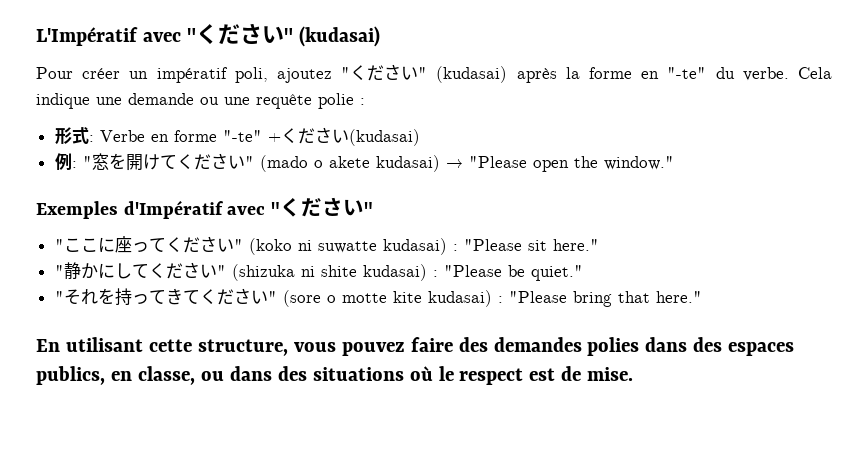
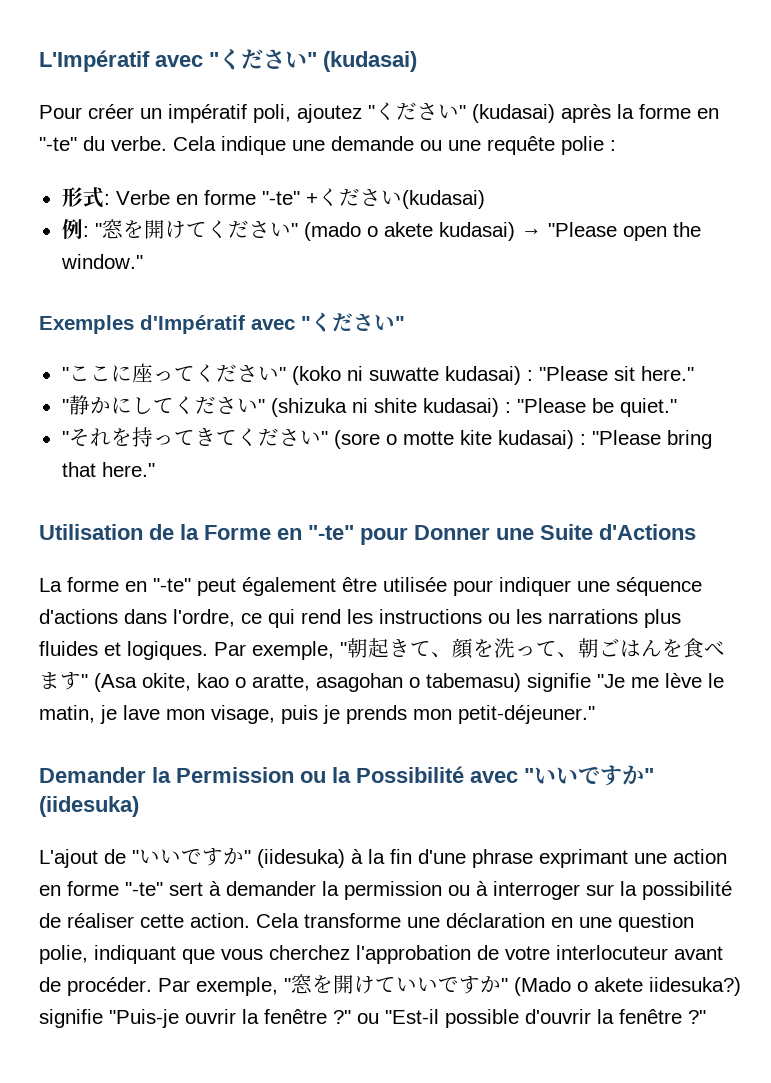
- En utilisant cette structure, vous pouvez faire des demandes polies dans des espaces publics, en classe, ou dans des situations où le respect est de mise.
+ Utilisation de la Forme en "-te" pour Donner une Suite d'Actions
+ La forme en "-te" peut également être utilisée pour indiquer une séquence d'actions dans l'ordre, ce qui rend les instructions ou les narrations plus fluides et logiques. Par exemple, "朝起きて、顔を洗って、朝ごはんを食べます" (Asa okite, kao o aratte, asagohan o tabemasu) signifie "Je me lève le matin, je lave mon visage, puis je prends mon petit-déjeuner."
+ Demander la Permission ou la Possibilité avec "いいですか" (iidesuka)
+ L'ajout de "いいですか" (iidesuka) à la fin d'une phrase exprimant une action en forme "-te" sert à demander la permission ou à interroger sur la possibilité de réaliser cette action. Cela transforme une déclaration en une question polie, indiquant que vous cherchez l'approbation de votre interlocuteur avant de procéder. Par exemple, "窓を開けていいですか" (Mado o akete iidesuka?) signifie "Puis-je ouvrir la fenêtre ?" ou "Est-il possible d'ouvrir la fenêtre ?"

